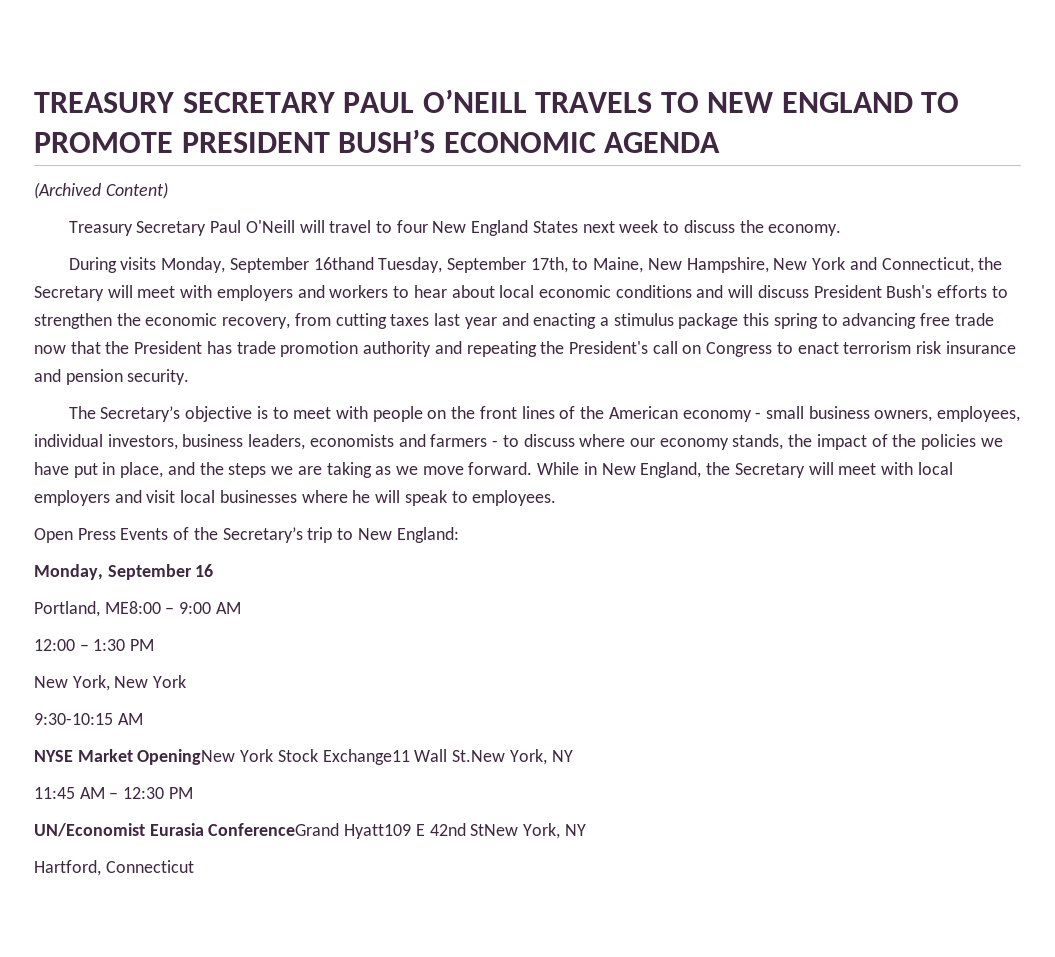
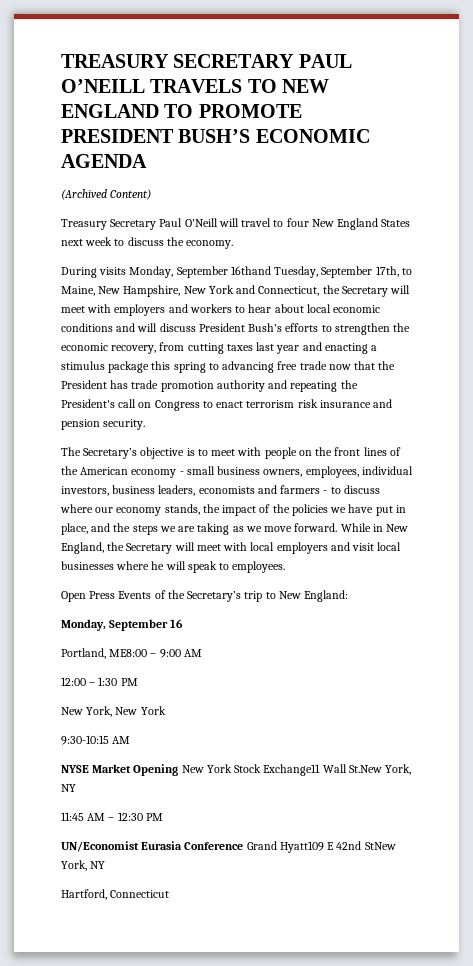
- NYSE Market OpeningNew York Stock Exchange11 Wall St.New York, NY
+ NYSE Market Opening New York Stock Exchange11 Wall St.New York, NY
- UN/Economist Eurasia ConferenceGrand Hyatt109 E 42nd StNew York, NY
+ UN/Economist Eurasia Conference Grand Hyatt109 E 42nd StNew York, NY

